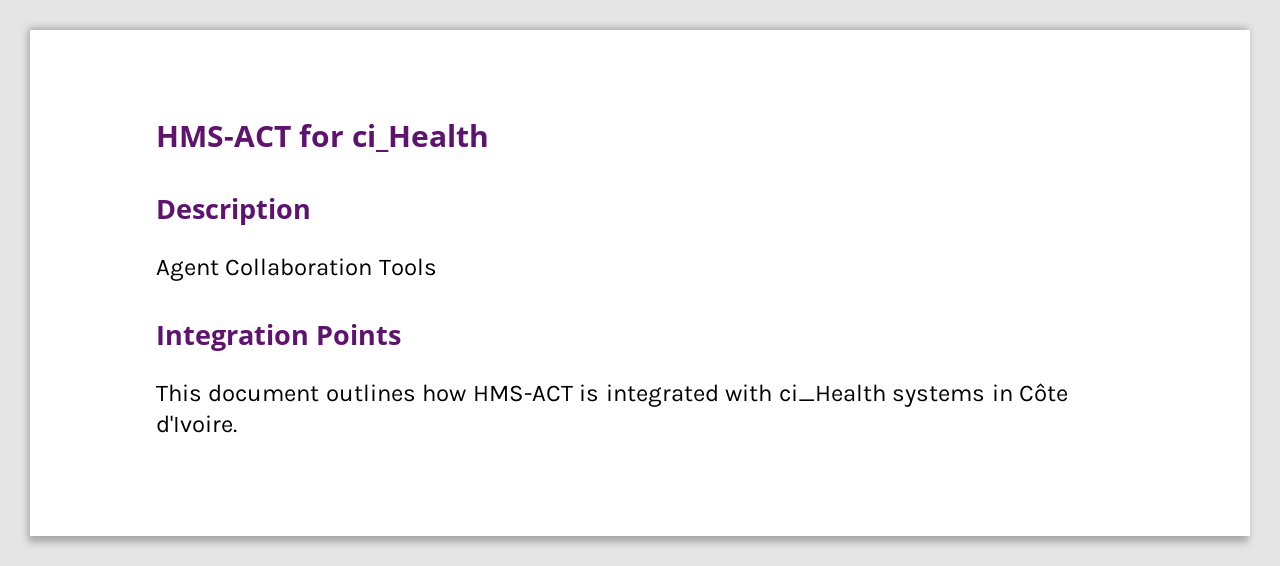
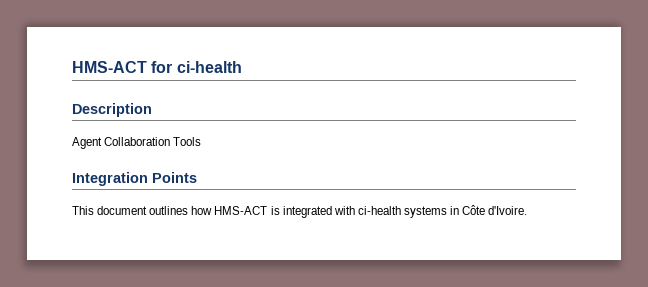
- HMS-ACT for ci_Health
+ HMS-ACT for ci-health
- This document outlines how HMS-ACT is integrated with ci_Health systems in Côte d'Ivoire.
+ This document outlines how HMS-ACT is integrated with ci-health systems in Côte d'Ivoire.

